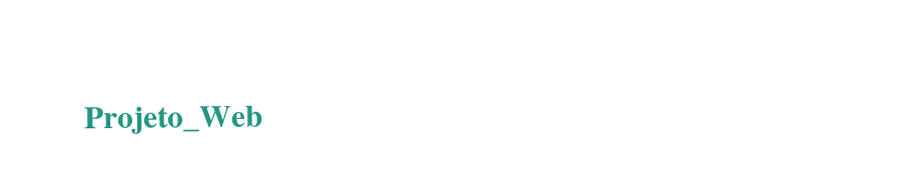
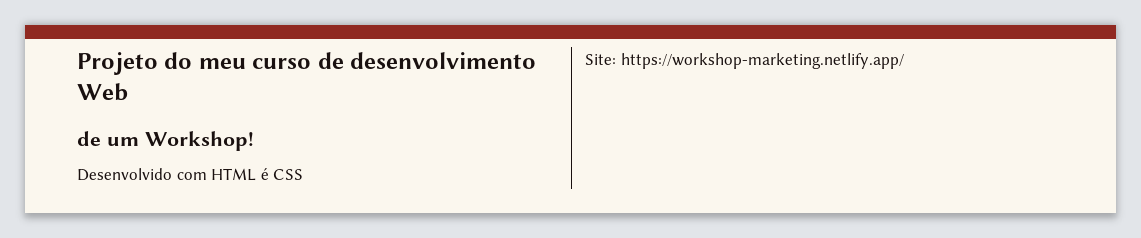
- Projeto_Web
+ Projeto do meu curso de desenvolvimento Web
+ de um Workshop!
+ Desenvolvido com HTML é CSS
+ Site: https://workshop-marketing.netlify.app/

